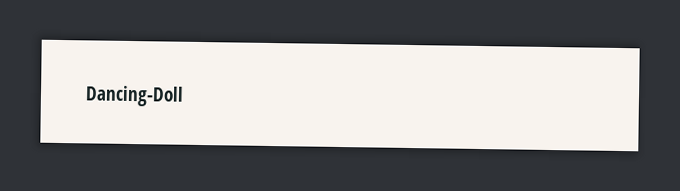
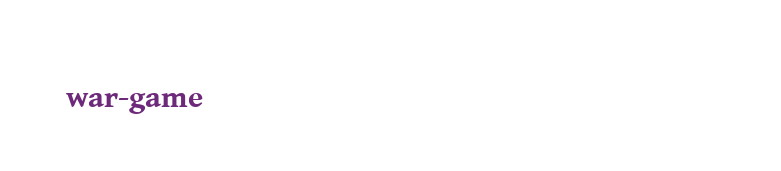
- Dancing-Doll
+ war-game

